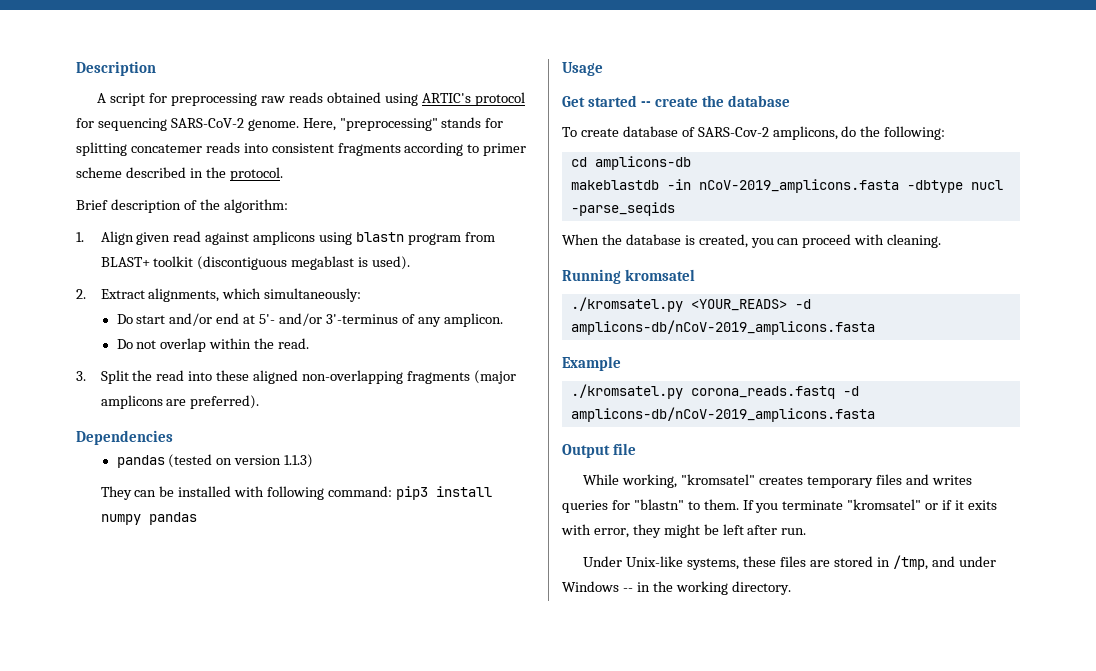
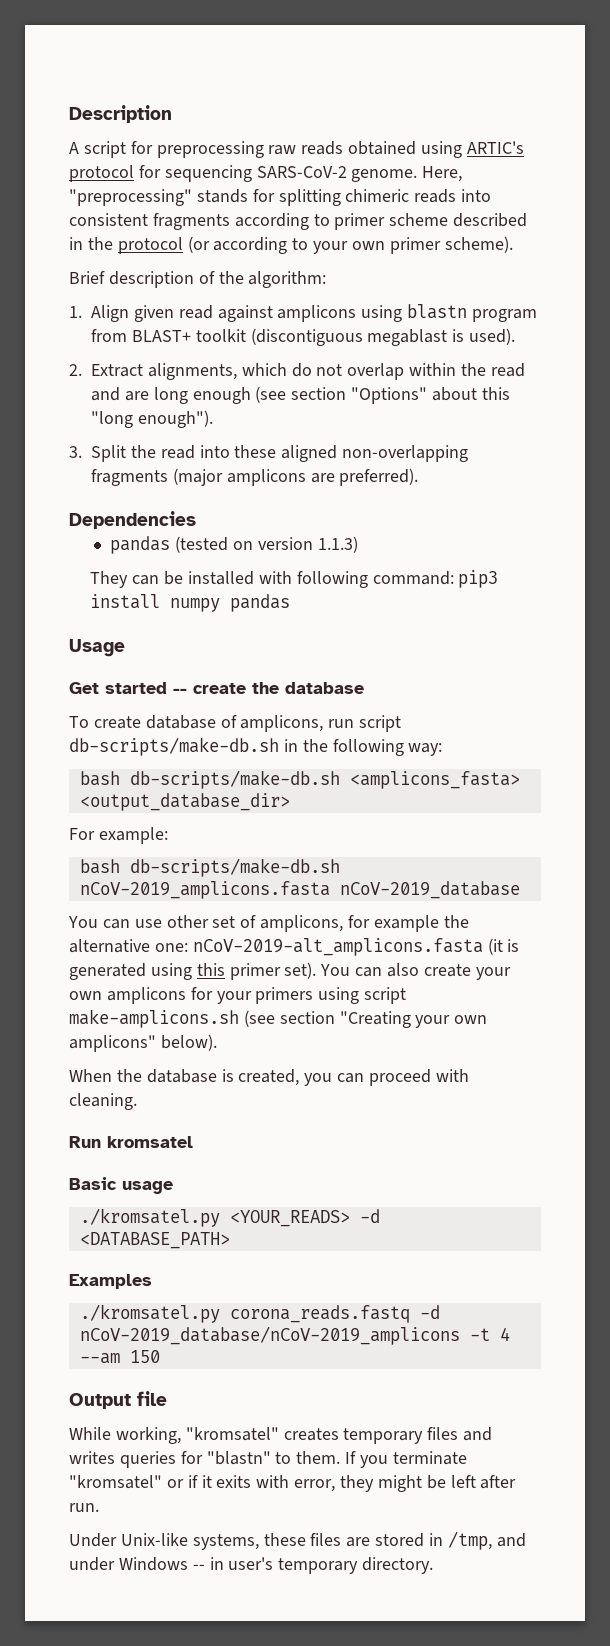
- Here, "preprocessing" stands for splitting concatemer reads into consistent fragments according to primer scheme described in the protocol.
+ Here, "preprocessing" stands for splitting chimeric reads into consistent fragments according to primer scheme described in the protocol (or according to your own primer scheme).
- 2. Extract alignments, which simultaneously:
- Do start and/or end at 5'- and/or 3'-terminus of any amplicon.
- Do not overlap within the read.
+ 2. Extract alignments, which do not overlap within the read and are long enough (see section "Options" about this "long enough").
- To create database of SARS-Cov-2 amplicons, do the following:
- cd amplicons-db
- makeblastdb -in nCoV-2019_amplicons.fasta -dbtype nucl -parse_seqids
+ To create database of amplicons, run script db-scripts/make-db.sh in the following way:
+ bash db-scripts/make-db.sh <amplicons_fasta> <output_database_dir>
+ For example:
+ bash db-scripts/make-db.sh nCoV-2019_amplicons.fasta nCoV-2019_database
+ You can use other set of amplicons, for example the alternative one: nCoV-2019-alt_amplicons.fasta (it is generated using this primer set). You can also create your own amplicons for your primers using script make-amplicons.sh (see section "Creating your own amplicons" below).
- Running kromsatel
+ Run kromsatel
+ Basic usage
- ./kromsatel.py <YOUR_READS> -d amplicons-db/nCoV-2019_amplicons.fasta
- Example
+ ./kromsatel.py <YOUR_READS> -d <DATABASE_PATH>
+ Examples
- ./kromsatel.py corona_reads.fastq -d amplicons-db/nCoV-2019_amplicons.fasta
+ ./kromsatel.py corona_reads.fastq -d nCoV-2019_database/nCoV-2019_amplicons -t 4 --am 150
- Under Unix-like systems, these files are stored in /tmp, and under Windows -- in the working directory.
+ Under Unix-like systems, these files are stored in /tmp, and under Windows -- in user's temporary directory.

